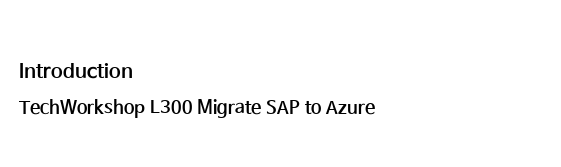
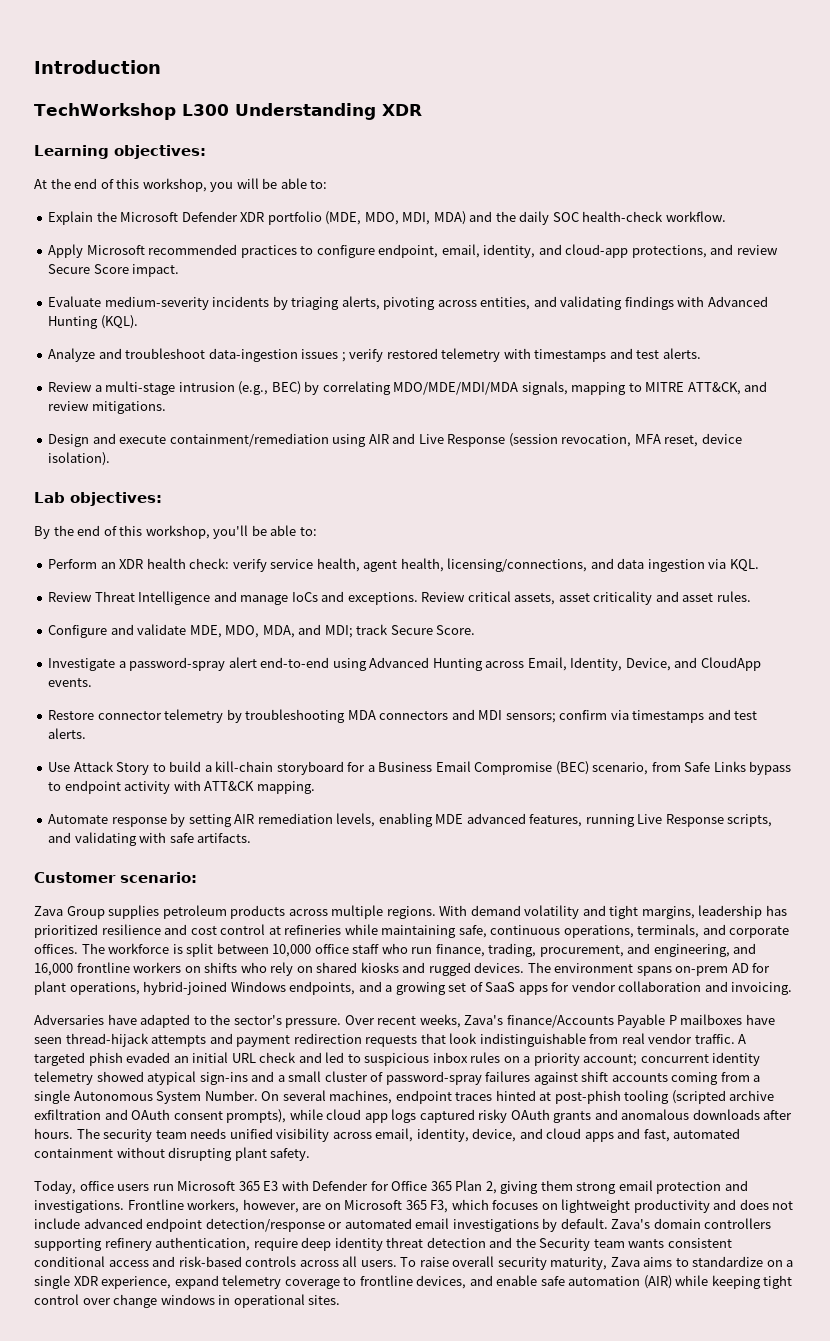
- TechWorkshop L300 Migrate SAP to Azure
+ TechWorkshop L300 Understanding XDR
+ Learning objectives:
+ At the end of this workshop, you will be able to:
+ Explain the Microsoft Defender XDR portfolio (MDE, MDO, MDI, MDA) and the daily SOC health-check workflow.
+ Apply Microsoft recommended practices to configure endpoint, email, identity, and cloud-app protections, and review Secure Score impact.
+ Evaluate medium-severity incidents by triaging alerts, pivoting across entities, and validating findings with Advanced Hunting (KQL).
+ Analyze and troubleshoot data-ingestion issues ; verify restored telemetry with timestamps and test alerts.
+ Review a multi-stage intrusion (e.g., BEC) by correlating MDO/MDE/MDI/MDA signals, mapping to MITRE ATT&CK, and review mitigations.
+ Design and execute containment/remediation using AIR and Live Response (session revocation, MFA reset, device isolation).
+ Lab objectives:
+ By the end of this workshop, you'll be able to:
+ Perform an XDR health check: verify service health, agent health, licensing/connections, and data ingestion via KQL.
+ Review Threat Intelligence and manage IoCs and exceptions. Review critical assets, asset criticality and asset rules.
+ Configure and validate MDE, MDO, MDA, and MDI; track Secure Score.
+ Investigate a password-spray alert end-to-end using Advanced Hunting across Email, Identity, Device, and CloudApp events.
+ Restore connector telemetry by troubleshooting MDA connectors and MDI sensors; confirm via timestamps and test alerts.
+ Use Attack Story to build a kill-chain storyboard for a Business Email Compromise (BEC) scenario, from Safe Links bypass to endpoint activity with ATT&CK mapping.
+ Automate response by setting AIR remediation levels, enabling MDE advanced features, running Live Response scripts, and validating with safe artifacts.
+ Customer scenario:
+ Zava Group supplies petroleum products across multiple regions. With demand volatility and tight margins, leadership has prioritized resilience and cost control at refineries while maintaining safe, continuous operations, terminals, and corporate offices. The workforce is split between 10,000 office staff who run finance, trading, procurement, and engineering, and 16,000 frontline workers on shifts who rely on shared kiosks and rugged devices. The environment spans on-prem AD for plant operations, hybrid-joined Windows endpoints, and a growing set of SaaS apps for vendor collaboration and invoicing.
+ Adversaries have adapted to the sector's pressure. Over recent weeks, Zava's finance/Accounts Payable P mailboxes have seen thread-hijack attempts and payment redirection requests that look indistinguishable from real vendor traffic. A targeted phish evaded an initial URL check and led to suspicious inbox rules on a priority account; concurrent identity telemetry showed atypical sign-ins and a small cluster of password-spray failures against shift accounts coming from a single Autonomous System Number. On several machines, endpoint traces hinted at post-phish tooling (scripted archive exfiltration and OAuth consent prompts), while cloud app logs captured risky OAuth grants and anomalous downloads after hours. The security team needs unified visibility across email, identity, device, and cloud apps and fast, automated containment without disrupting plant safety.
+ Today, office users run Microsoft 365 E3 with Defender for Office 365 Plan 2, giving them strong email protection and investigations. Frontline workers, however, are on Microsoft 365 F3, which focuses on lightweight productivity and does not include advanced endpoint detection/response or automated email investigations by default. Zava's domain controllers supporting refinery authentication, require deep identity threat detection and the Security team wants consistent conditional access and risk-based controls across all users. To raise overall security maturity, Zava aims to standardize on a single XDR experience, expand telemetry coverage to frontline devices, and enable safe automation (AIR) while keeping tight control over change windows in operational sites.

